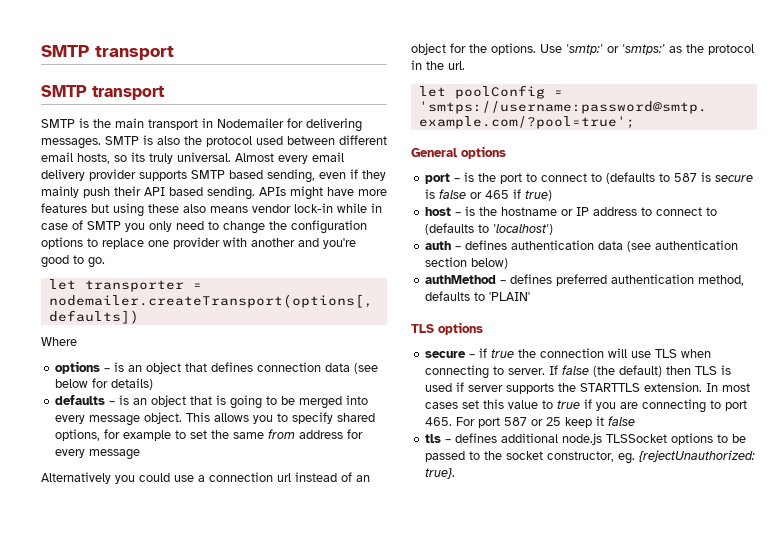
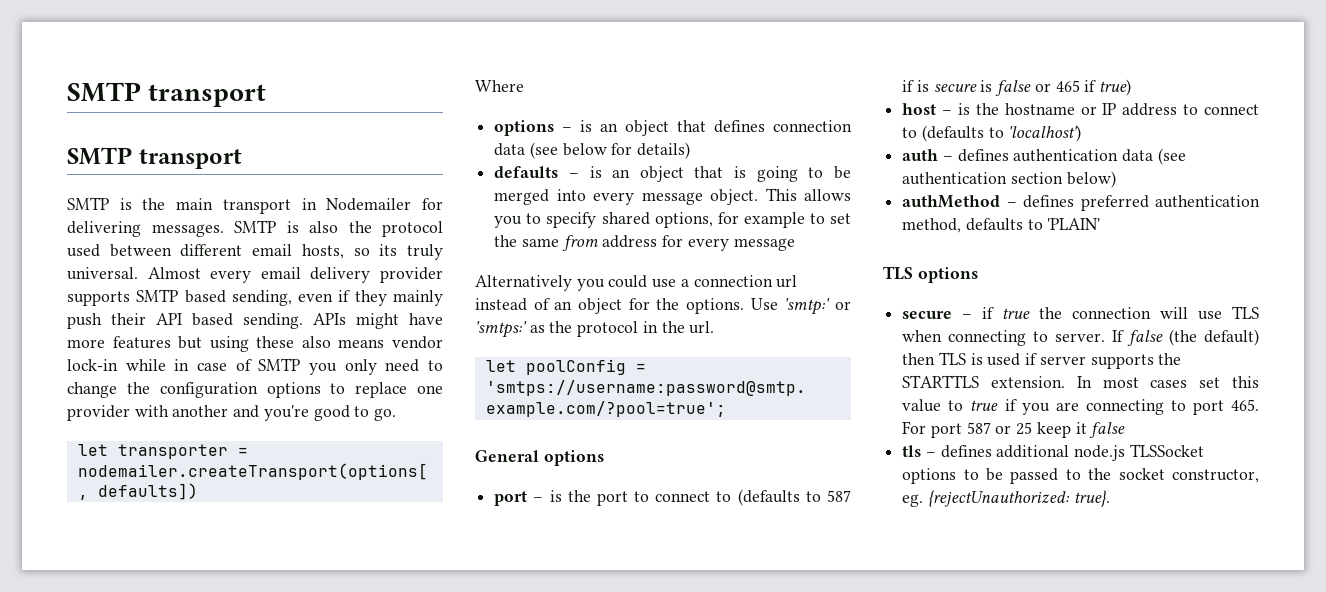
- port – is the port to connect to (defaults to 587 is secure is false or 465 if true)
+ port – is the port to connect to (defaults to 587 if is secure is false or 465 if true)

